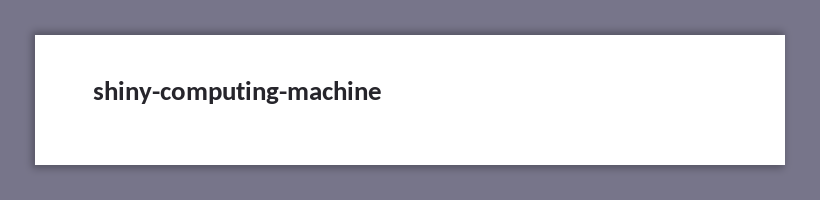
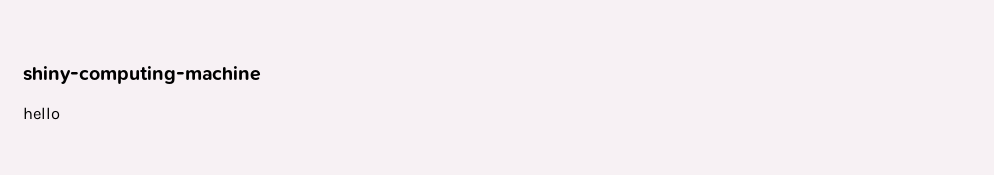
+ hello

